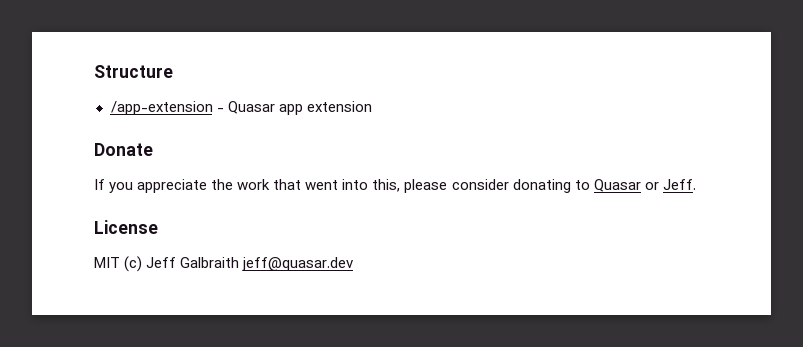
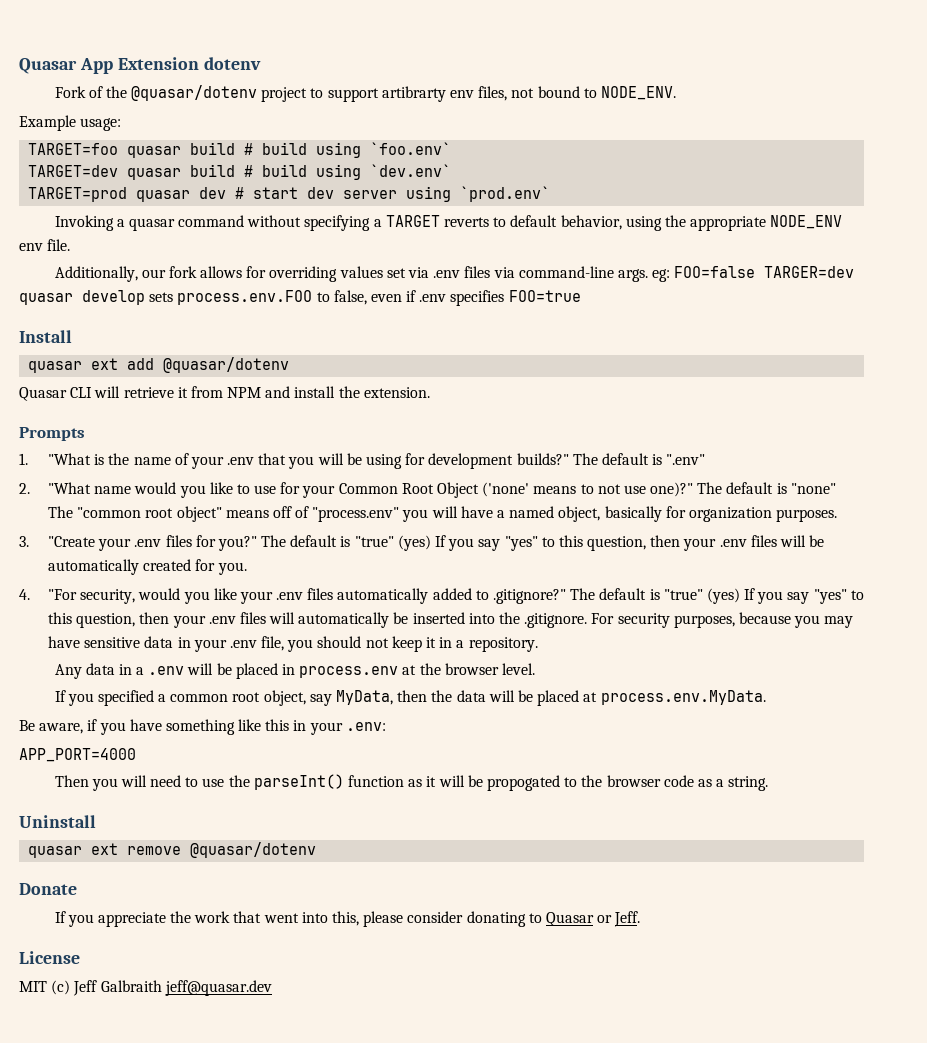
- Structure
- /app-extension - Quasar app extension
+ Quasar App Extension dotenv
+ Fork of the @quasar/dotenv project to support artibrarty env files, not bound to NODE_ENV.
+ Example usage:
+ TARGET=foo quasar build # build using `foo.env`
+ TARGET=dev quasar build # build using `dev.env`
+ TARGET=prod quasar dev # start dev server using `prod.env`
+ Invoking a quasar command without specifying a TARGET reverts to default behavior, using the appropriate NODE_ENV env file.
+ Additionally, our fork allows for overriding values set via .env files via command-line args. eg: FOO=false TARGER=dev quasar develop sets process.env.FOO to false, even if .env specifies FOO=true
+ Install
+ quasar ext add @quasar/dotenv
+ Quasar CLI will retrieve it from NPM and install the extension.
+ Prompts
+ 1. "What is the name of your .env that you will be using for development builds?" The default is ".env"
+ 2. "What name would you like to use for your Common Root Object ('none' means to not use one)?" The default is "none" The "common root object" means off of "process.env" you will have a named object, basically for organization purposes.
+ 3. "Create your .env files for you?" The default is "true" (yes) If you say "yes" to this question, then your .env files will be automatically created for you.
+ 4. "For security, would you like your .env files automatically added to .gitignore?" The default is "true" (yes) If you say "yes" to this question, then your .env files will automatically be inserted into the .gitignore. For security purposes, because you may have sensitive data in your .env file, you should not keep it in a repository.
+ Any data in a .env will be placed in process.env at the browser level.
+ If you specified a common root object, say MyData, then the data will be placed at process.env.MyData.
+ Be aware, if you have something like this in your .env:
+ APP_PORT=4000
+ Then you will need to use the parseInt() function as it will be propogated to the browser code as a string.
+ Uninstall
+ quasar ext remove @quasar/dotenv

